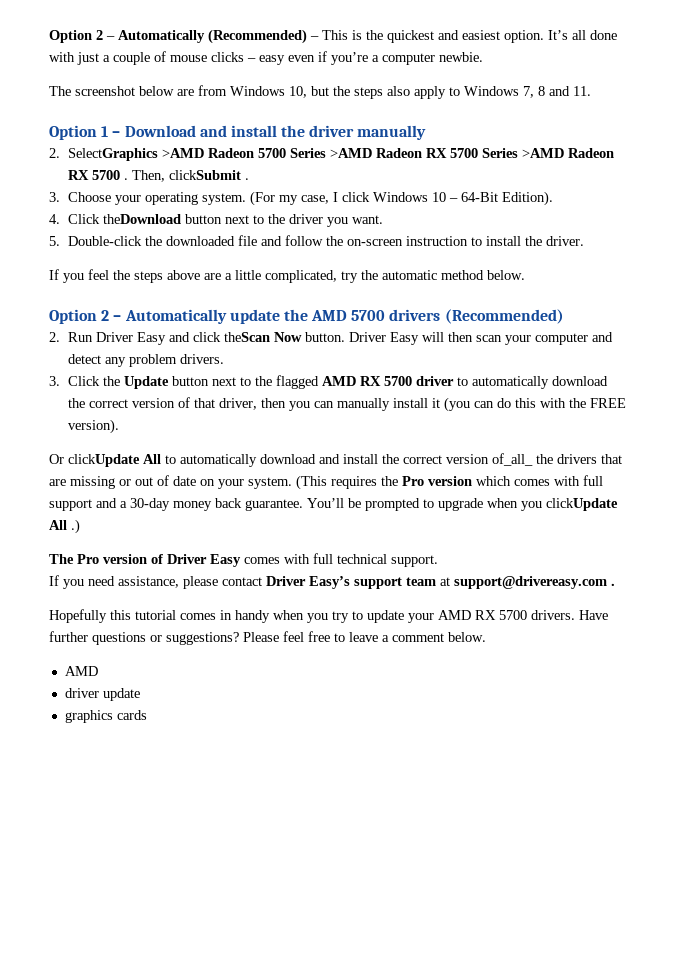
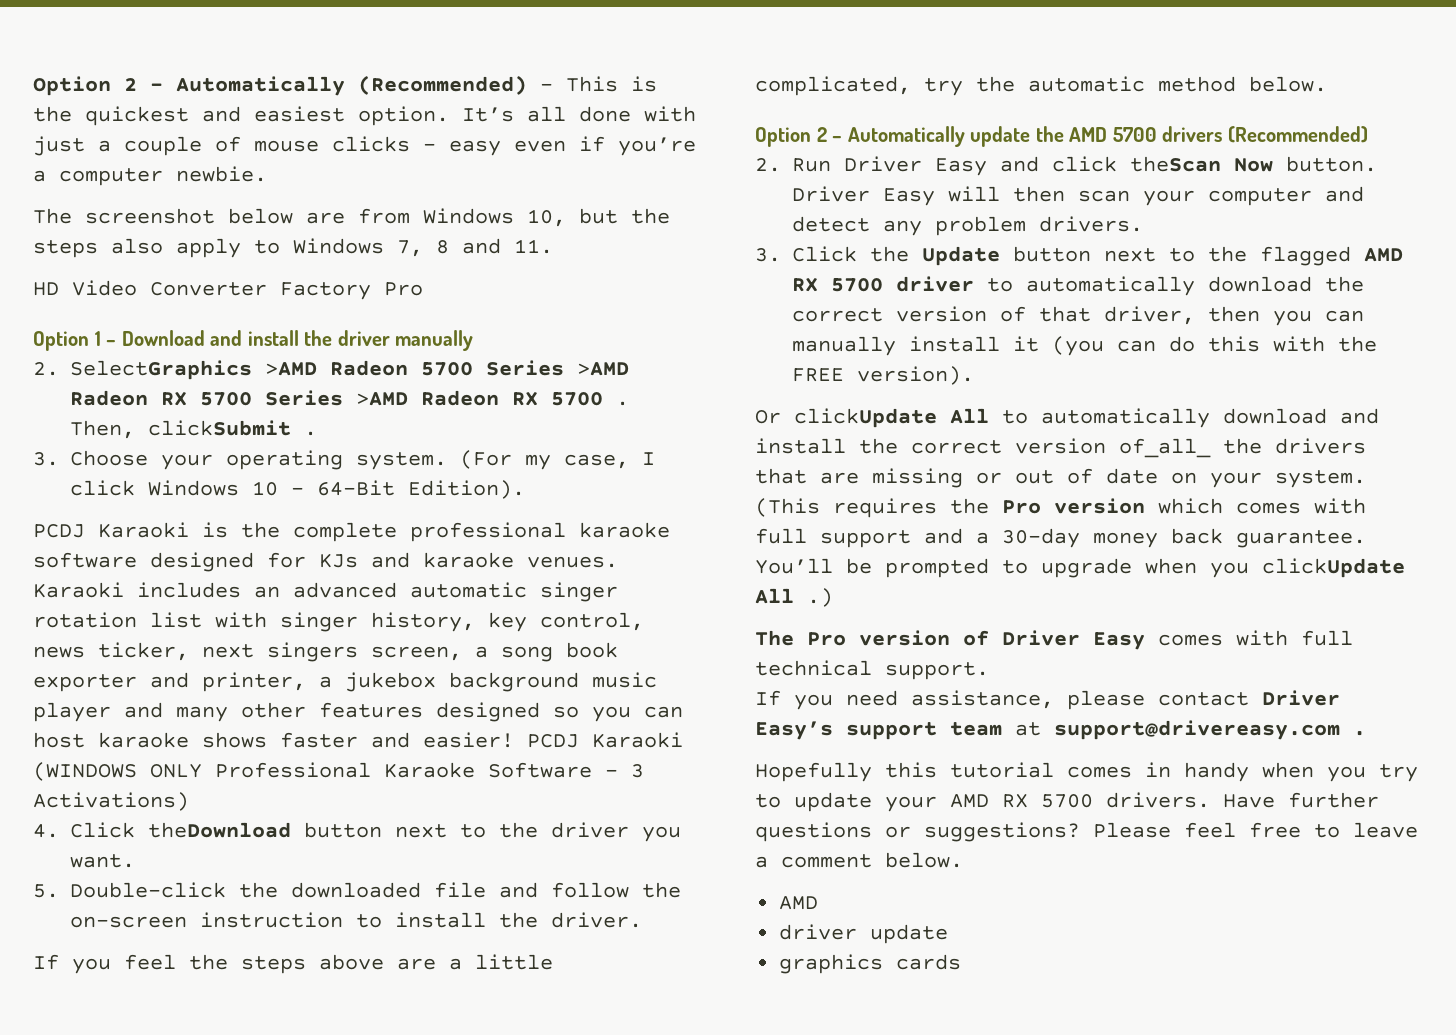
+ HD Video Converter Factory Pro
+ PCDJ Karaoki is the complete professional karaoke software designed for KJs and karaoke venues. Karaoki includes an advanced automatic singer rotation list with singer history, key control, news ticker, next singers screen, a song book exporter and printer, a jukebox background music player and many other features designed so you can host karaoke shows faster and easier! PCDJ Karaoki (WINDOWS ONLY Professional Karaoke Software - 3 Activations)

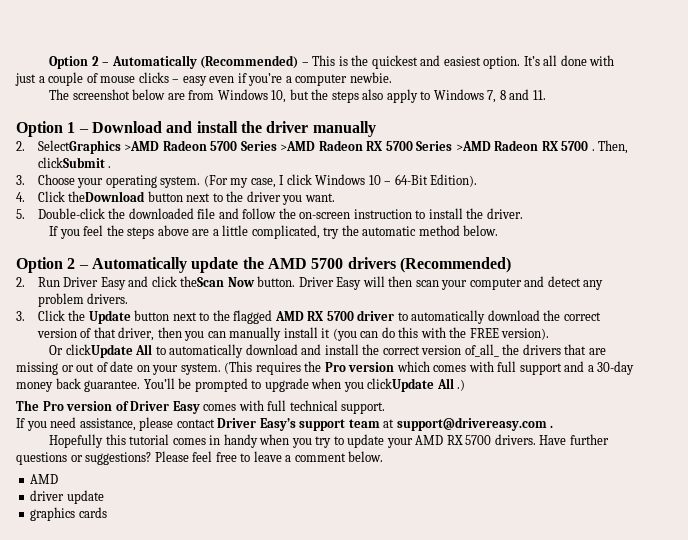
- HD Video Converter Factory Pro
- PCDJ Karaoki is the complete professional karaoke software designed for KJs and karaoke venues. Karaoki includes an advanced automatic singer rotation list with singer history, key control, news ticker, next singers screen, a song book exporter and printer, a jukebox background music player and many other features designed so you can host karaoke shows faster and easier! PCDJ Karaoki (WINDOWS ONLY Professional Karaoke Software - 3 Activations)

